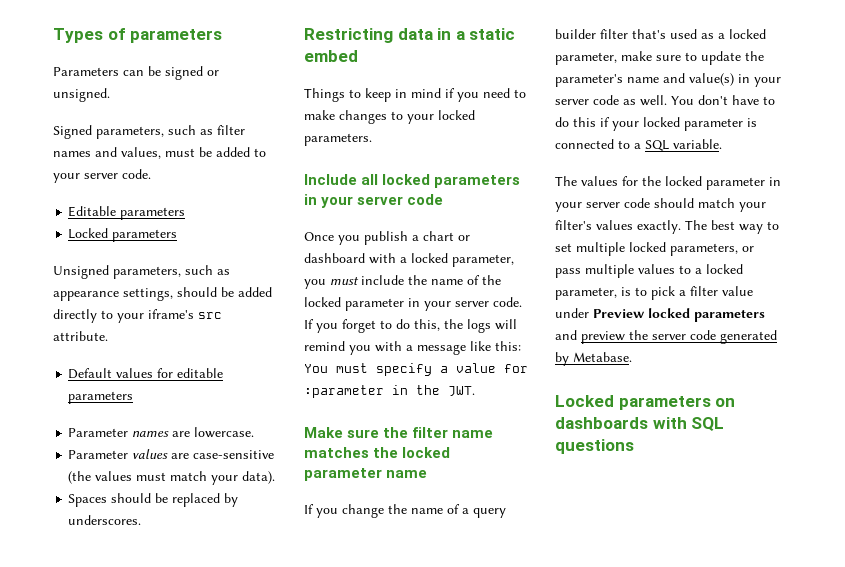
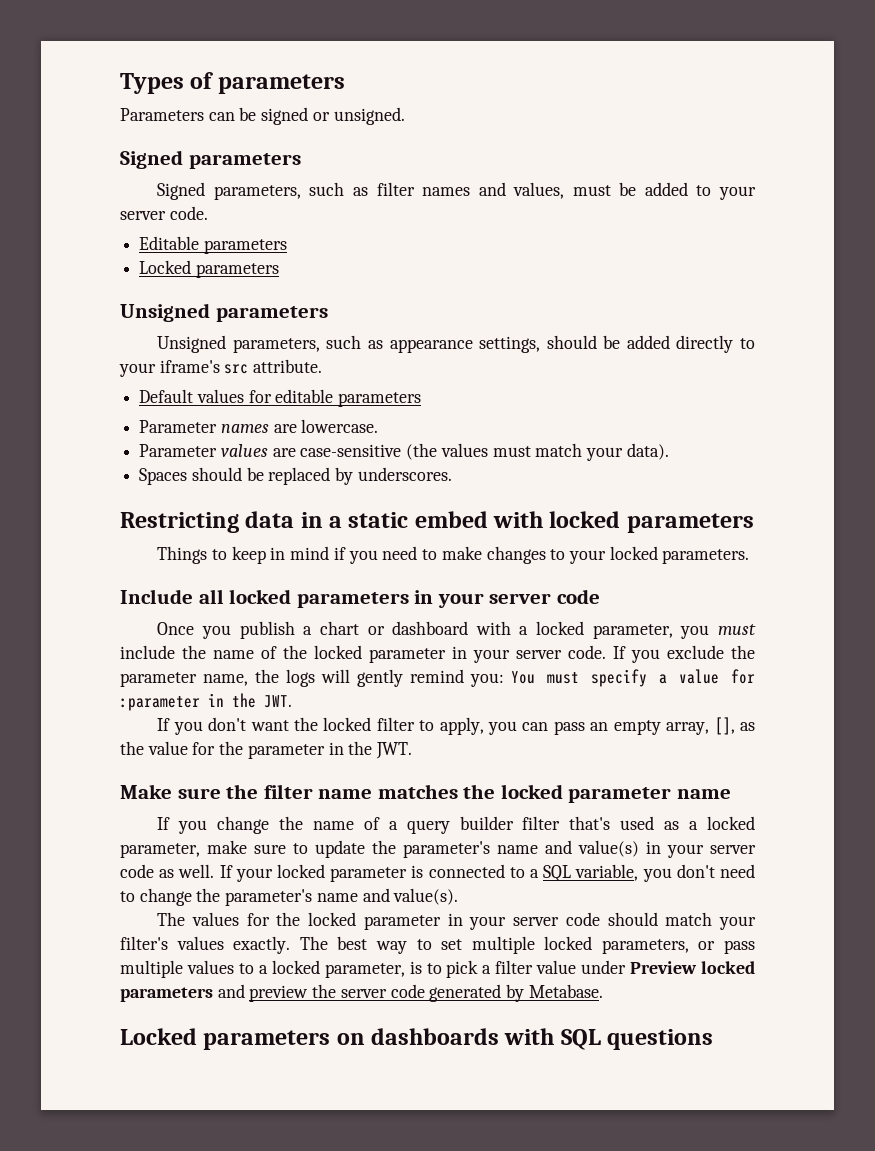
+ Signed parameters
+ Unsigned parameters
- Restricting data in a static embed
+ Restricting data in a static embed with locked parameters
- If you forget to do this, the logs will remind you with a message like this: You must specify a value for :parameter in the JWT.
+ If you exclude the parameter name, the logs will gently remind you: You must specify a value for :parameter in the JWT.
+ If you don't want the locked filter to apply, you can pass an empty array, [], as the value for the parameter in the JWT.
- You don't have to do this if your locked parameter is connected to a SQL variable.
+ If your locked parameter is connected to a SQL variable, you don't need to change the parameter's name and value(s).

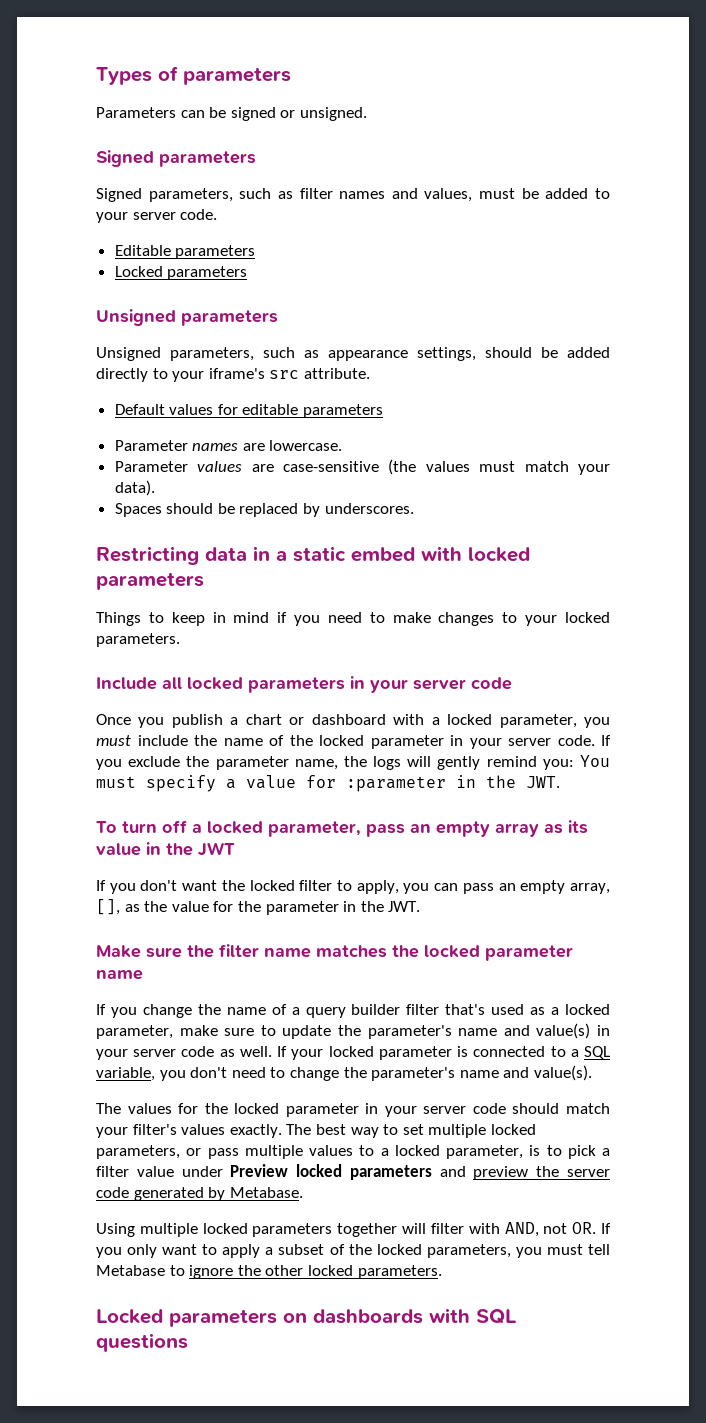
+ To turn off a locked parameter, pass an empty array as its value in the JWT
+ Using multiple locked parameters together will filter with AND, not OR. If you only want to apply a subset of the locked parameters, you must tell Metabase to ignore the other locked parameters.

